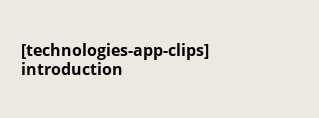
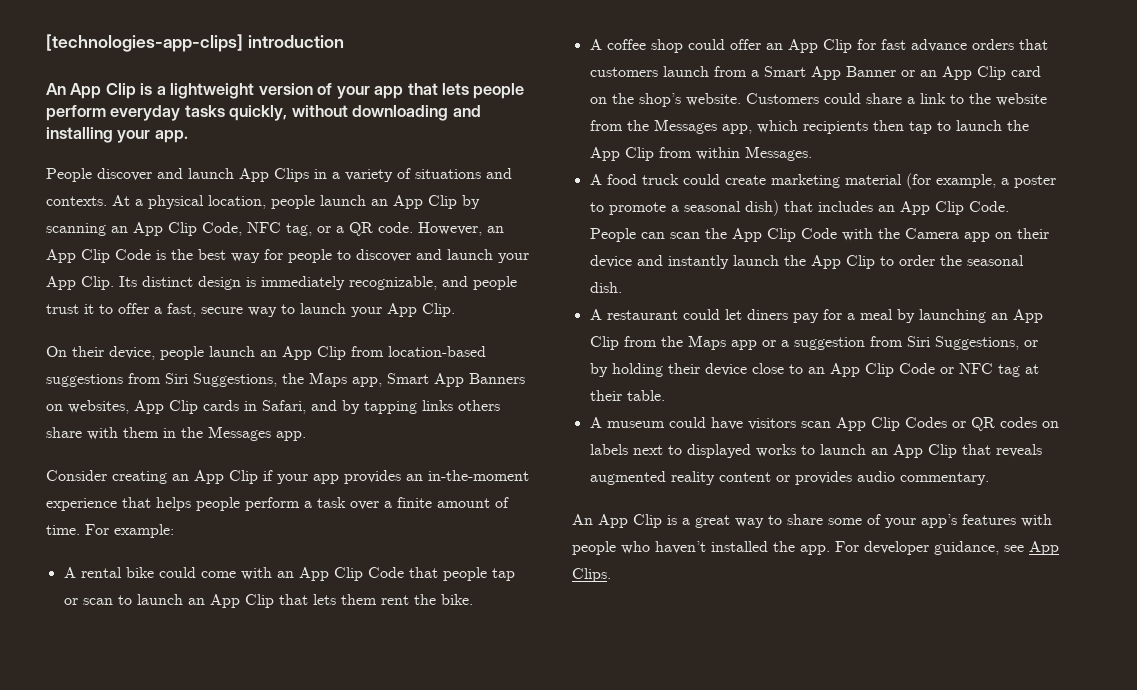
+ An App Clip is a lightweight version of your app that lets people perform everyday tasks quickly, without downloading and installing your app.
+ People discover and launch App Clips in a variety of situations and contexts. At a physical location, people launch an App Clip by scanning an App Clip Code, NFC tag, or a QR code. However, an App Clip Code is the best way for people to discover and launch your App Clip. Its distinct design is immediately recognizable, and people trust it to offer a fast, secure way to launch your App Clip.
+ On their device, people launch an App Clip from location-based suggestions from Siri Suggestions, the Maps app, Smart App Banners on websites, App Clip cards in Safari, and by tapping links others share with them in the Messages app.
+ Consider creating an App Clip if your app provides an in-the-moment experience that helps people perform a task over a finite amount of time. For example:
+ A rental bike could come with an App Clip Code that people tap or scan to launch an App Clip that lets them rent the bike.
+ A coffee shop could offer an App Clip for fast advance orders that customers launch from a Smart App Banner or an App Clip card on the shop’s website. Customers could share a link to the website from the Messages app, which recipients then tap to launch the App Clip from within Messages.
+ A food truck could create marketing material (for example, a poster to promote a seasonal dish) that includes an App Clip Code. People can scan the App Clip Code with the Camera app on their device and instantly launch the App Clip to order the seasonal dish.
+ A restaurant could let diners pay for a meal by launching an App Clip from the Maps app or a suggestion from Siri Suggestions, or by holding their device close to an App Clip Code or NFC tag at their table.
+ A museum could have visitors scan App Clip Codes or QR codes on labels next to displayed works to launch an App Clip that reveals augmented reality content or provides audio commentary.
+ An App Clip is a great way to share some of your app’s features with people who haven’t installed the app. For developer guidance, see App Clips.

